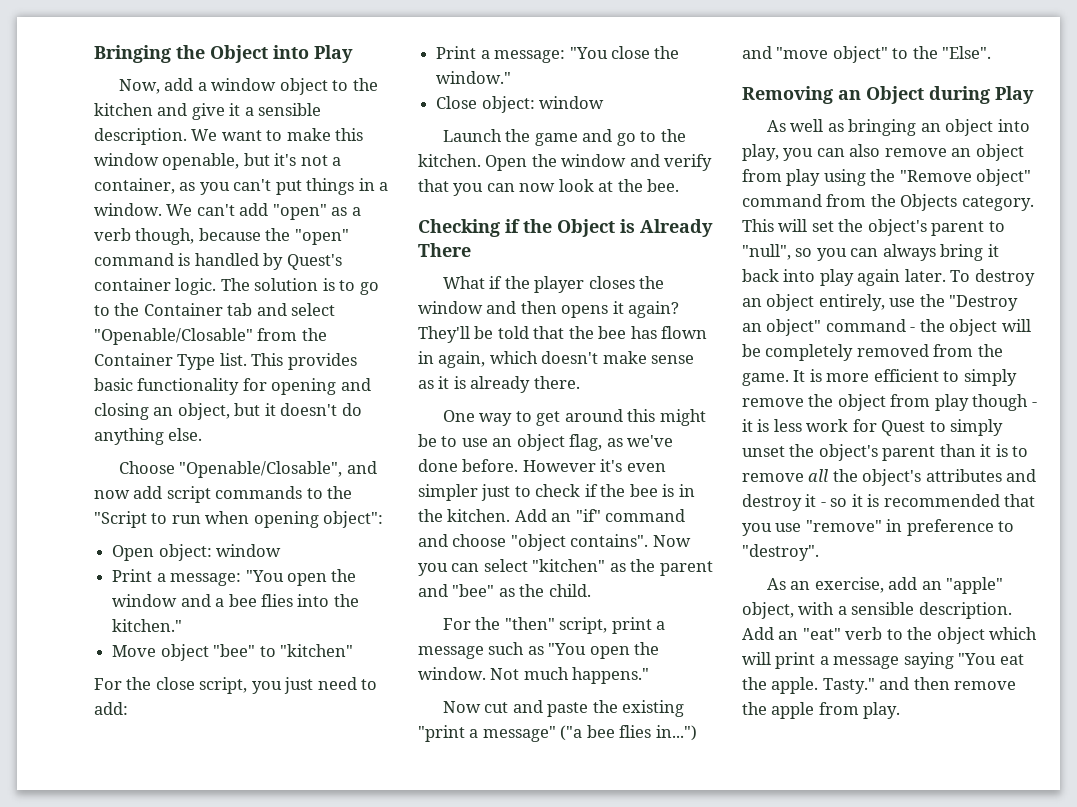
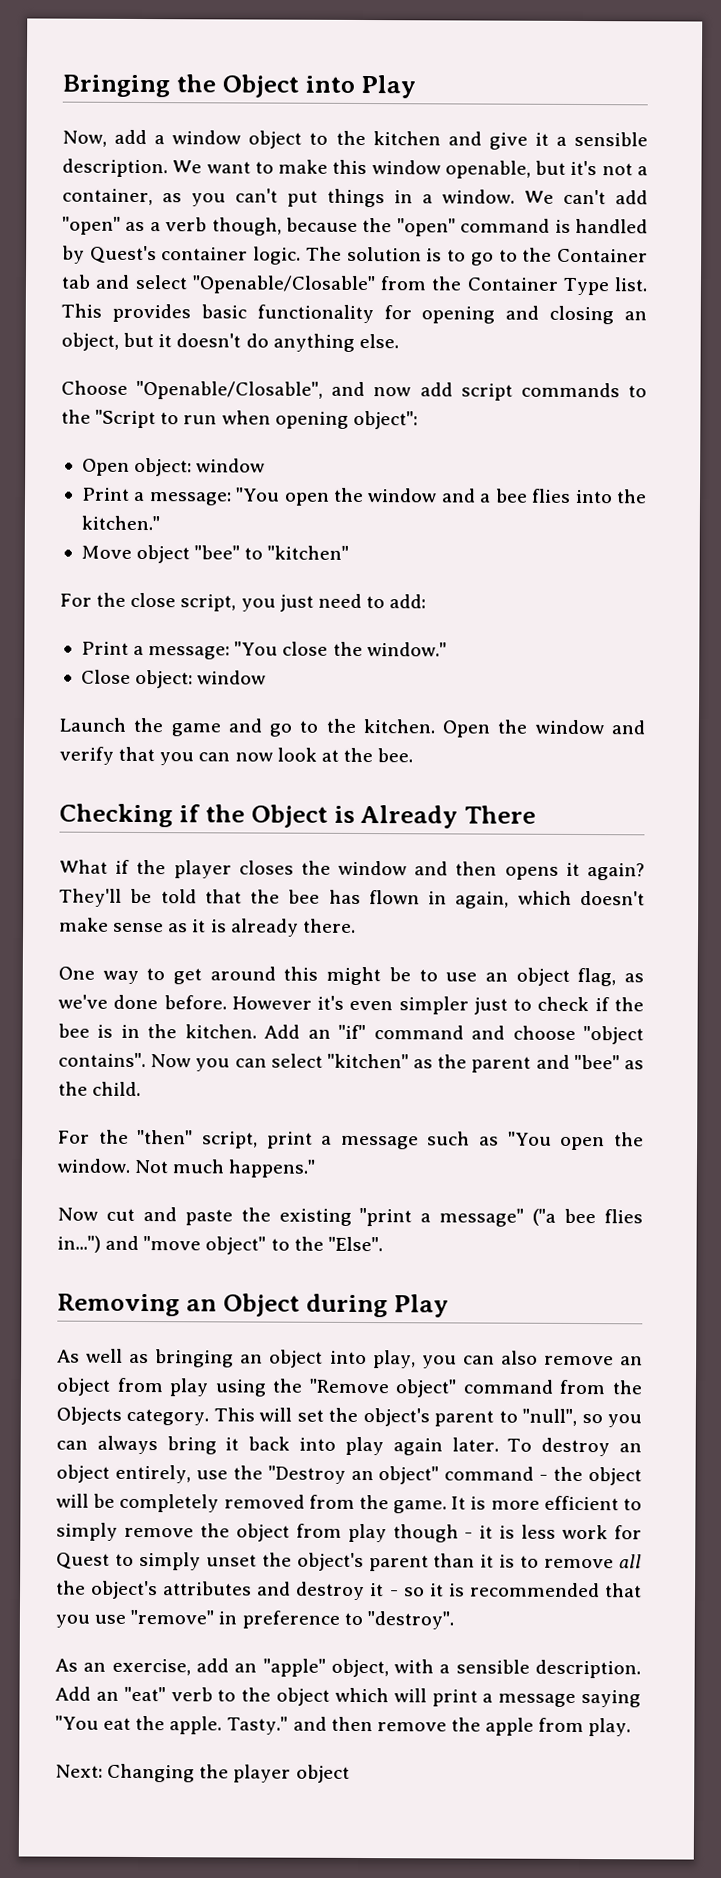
+ Next: Changing the player object

